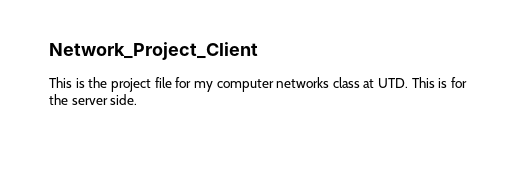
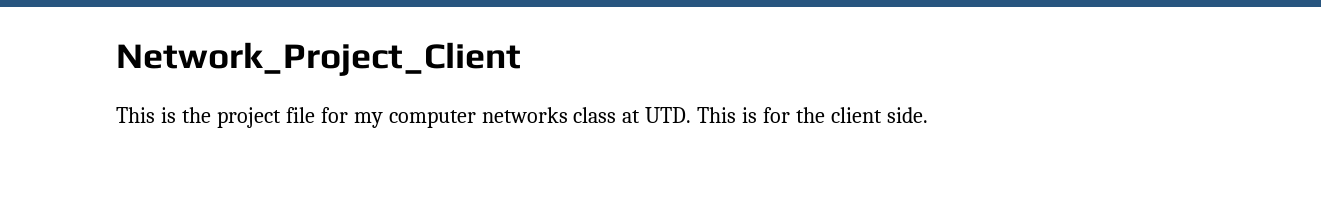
- This is the project file for my computer networks class at UTD. This is for the server side.
+ This is the project file for my computer networks class at UTD. This is for the client side.

